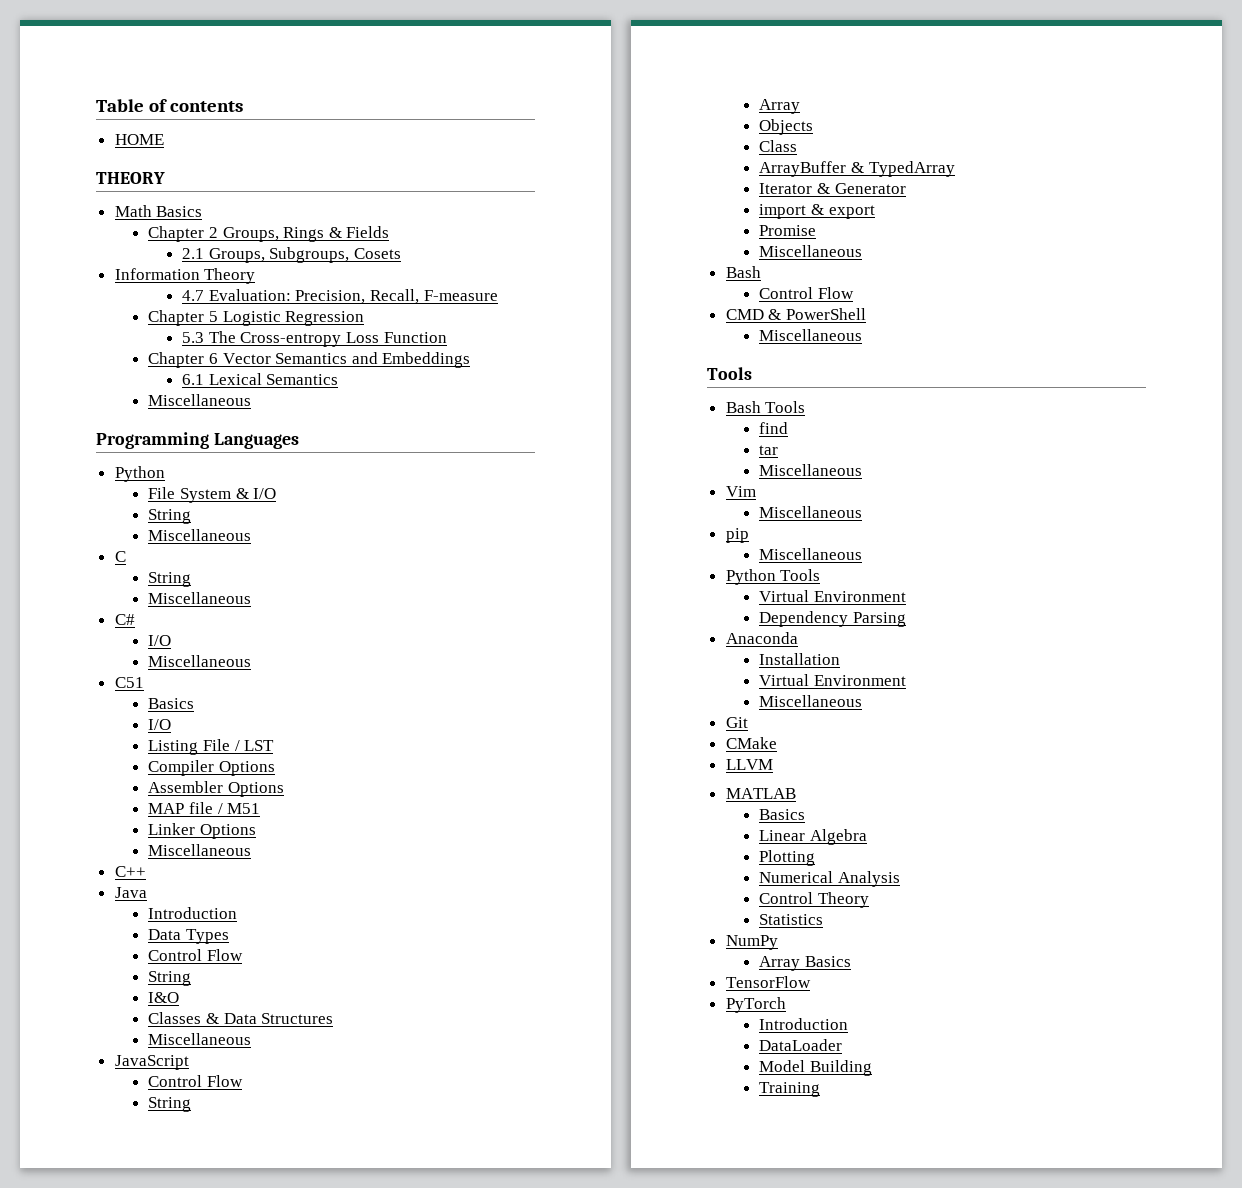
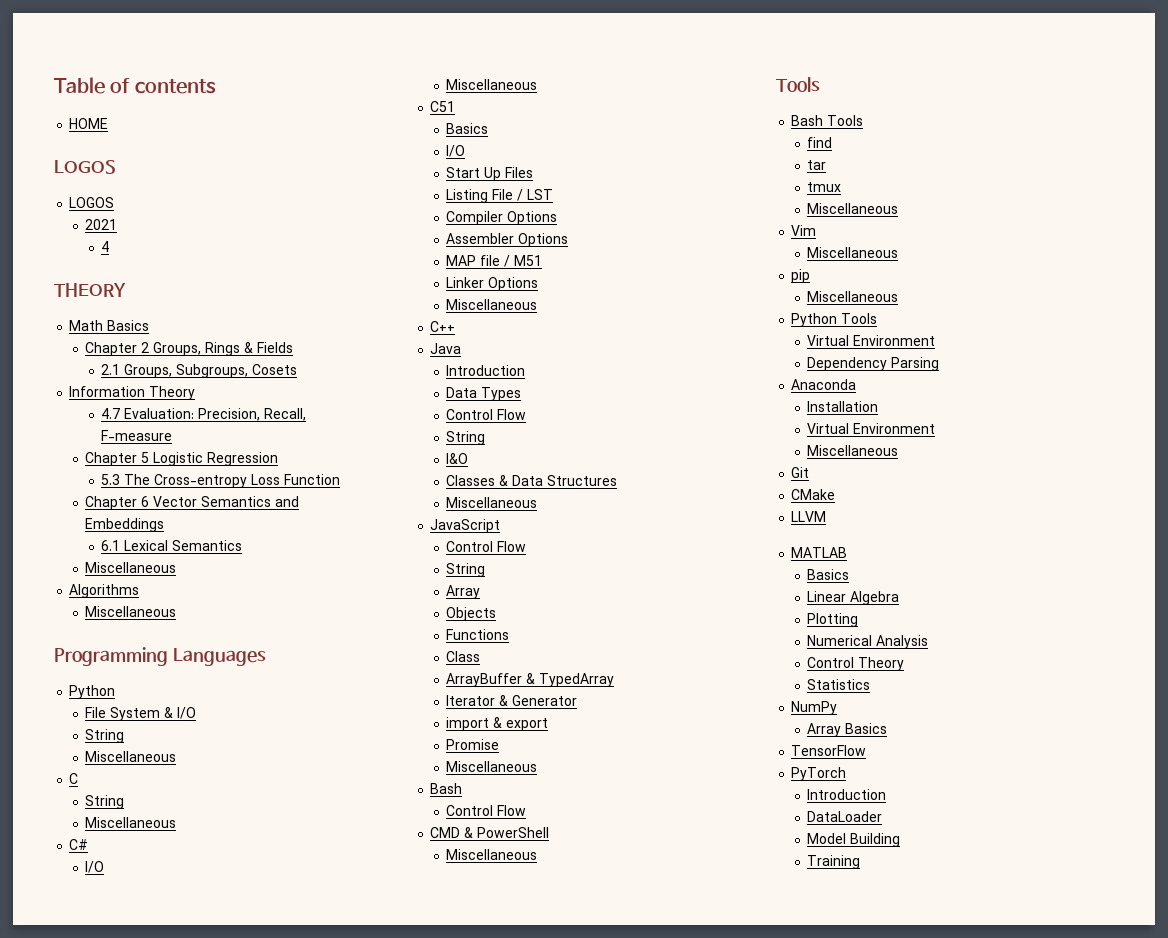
  HOME
+ LOGOS
+ LOGOS
+ 2021
+ 4
+ Algorithms
+ Miscellaneous
+ Start Up Files
+ Functions
+ tmux

